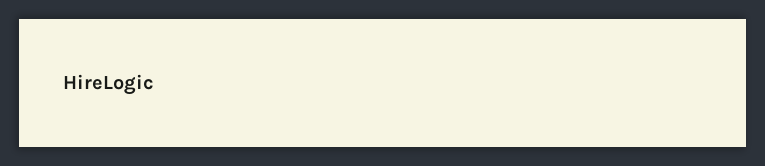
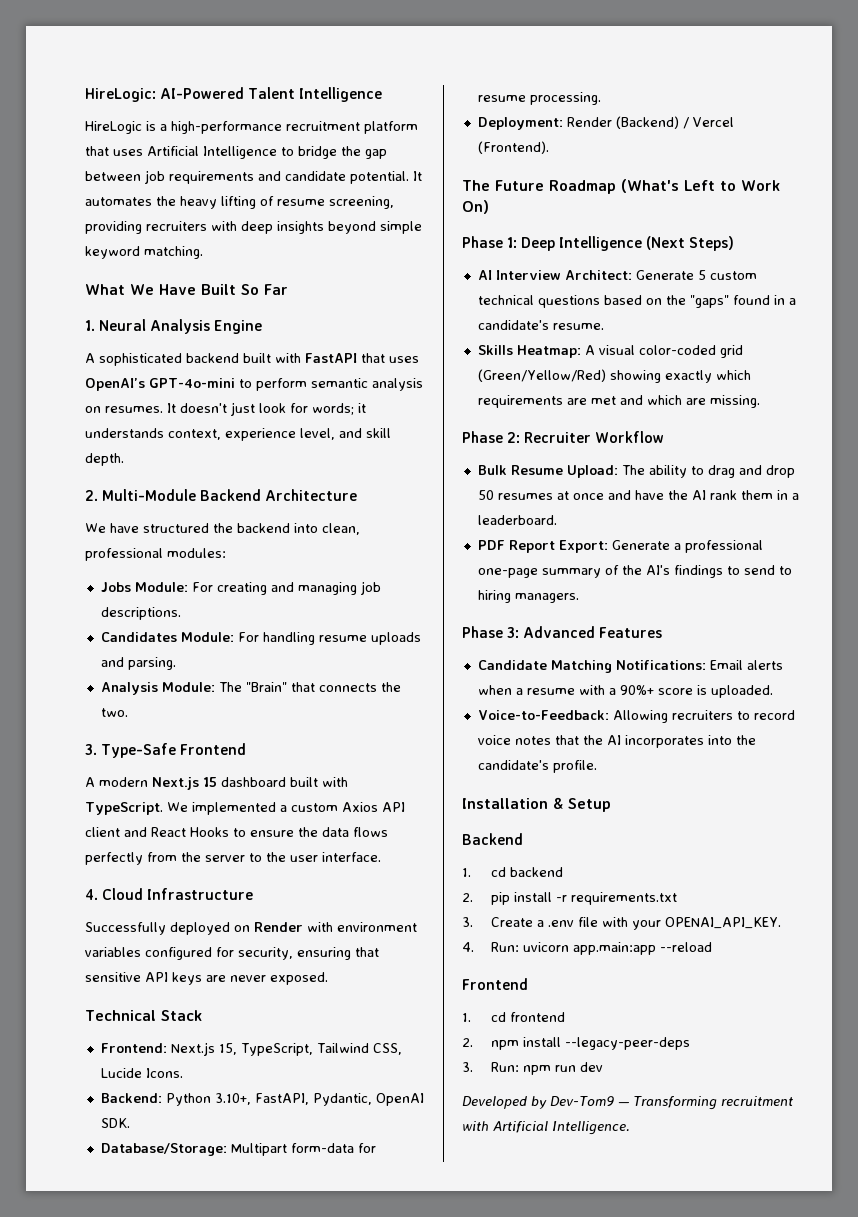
- HireLogic
+ HireLogic: AI-Powered Talent Intelligence
+ HireLogic is a high-performance recruitment platform that uses Artificial Intelligence to bridge the gap between job requirements and candidate potential. It automates the heavy lifting of resume screening, providing recruiters with deep insights beyond simple keyword matching.
+ What We Have Built So Far
+ 1. Neural Analysis Engine
+ A sophisticated backend built with FastAPI that uses OpenAI’s GPT-4o-mini to perform semantic analysis on resumes. It doesn't just look for words; it understands context, experience level, and skill depth.
+ 2. Multi-Module Backend Architecture
+ We have structured the backend into clean, professional modules:
+ Jobs Module: For creating and managing job descriptions.
+ Candidates Module: For handling resume uploads and parsing.
+ Analysis Module: The "Brain" that connects the two.
+ 3. Type-Safe Frontend
+ A modern Next.js 15 dashboard built with TypeScript. We implemented a custom Axios API client and React Hooks to ensure the data flows perfectly from the server to the user interface.
+ 4. Cloud Infrastructure
+ Successfully deployed on Render with environment variables configured for security, ensuring that sensitive API keys are never exposed.
+ Technical Stack
+ Frontend: Next.js 15, TypeScript, Tailwind CSS, Lucide Icons.
+ Backend: Python 3.10+, FastAPI, Pydantic, OpenAI SDK.
+ Database/Storage: Multipart form-data for resume processing.
+ Deployment: Render (Backend) / Vercel (Frontend).
+ The Future Roadmap (What's Left to Work On)
+ Phase 1: Deep Intelligence (Next Steps)
+ AI Interview Architect: Generate 5 custom technical questions based on the "gaps" found in a candidate's resume.
+ Skills Heatmap: A visual color-coded grid (Green/Yellow/Red) showing exactly which requirements are met and which are missing.
+ Phase 2: Recruiter Workflow
+ Bulk Resume Upload: The ability to drag and drop 50 resumes at once and have the AI rank them in a leaderboard.
+ PDF Report Export: Generate a professional one-page summary of the AI's findings to send to hiring managers.
+ Phase 3: Advanced Features
+ Candidate Matching Notifications: Email alerts when a resume with a 90%+ score is uploaded.
+ Voice-to-Feedback: Allowing recruiters to record voice notes that the AI incorporates into the candidate's profile.
+ Installation & Setup
+ Backend
+ 1. cd backend
+ 2. pip install -r requirements.txt
+ 3. Create a .env file with your OPENAI_API_KEY.
+ 4. Run: uvicorn app.main:app --reload
+ Frontend
+ 1. cd frontend
+ 2. npm install --legacy-peer-deps
+ 3. Run: npm run dev
+ Developed by Dev-Tom9 — Transforming recruitment with Artificial Intelligence.

